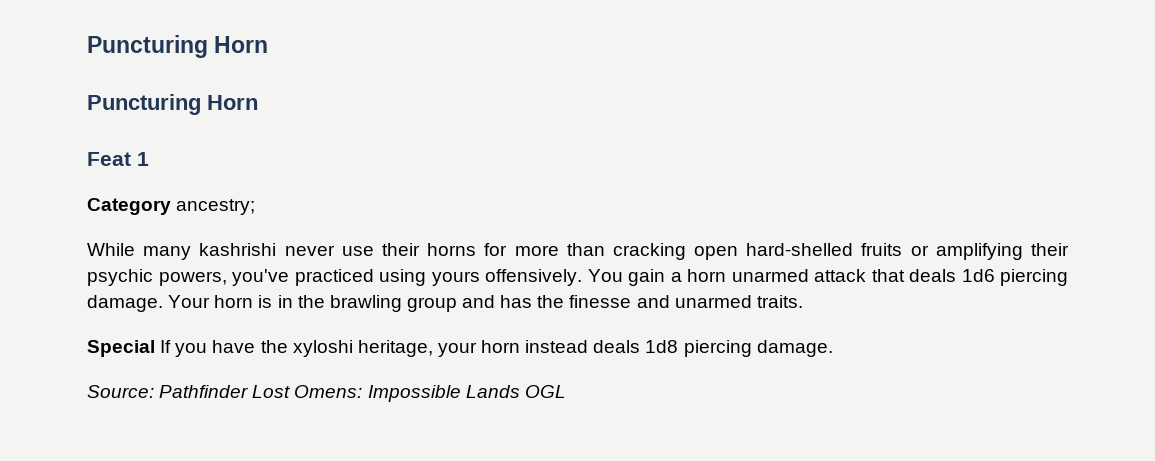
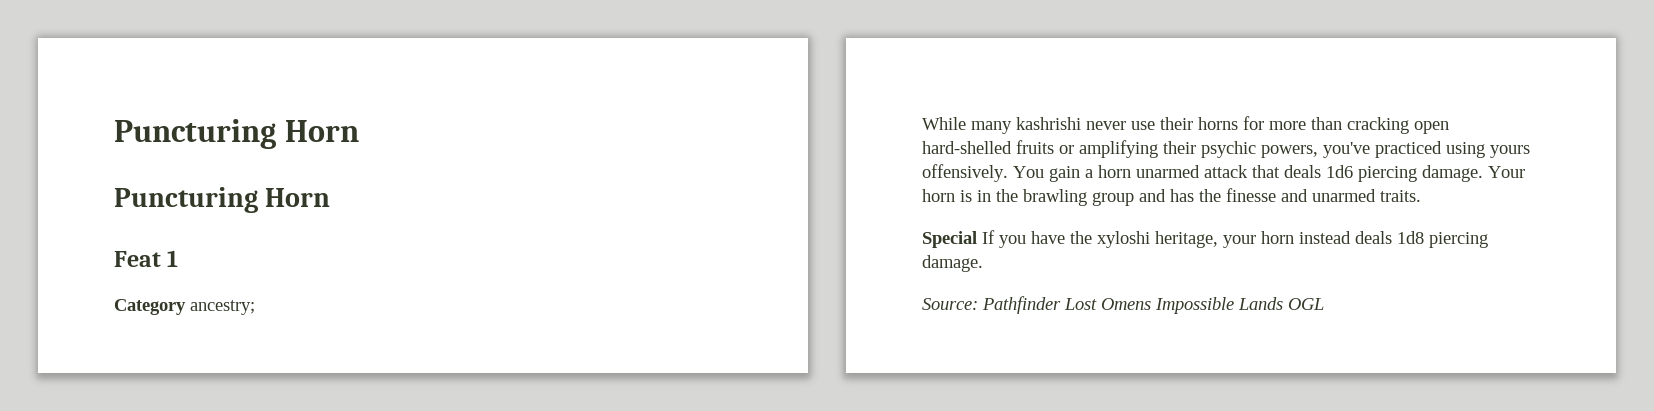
- Source: Pathfinder Lost Omens: Impossible Lands OGL
+ Source: Pathfinder Lost Omens Impossible Lands OGL

